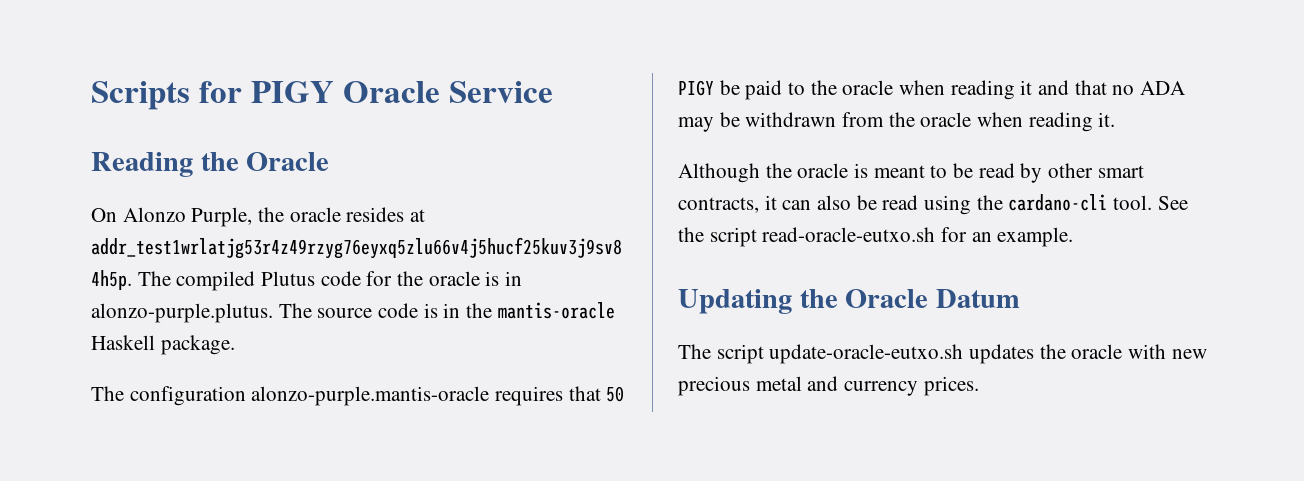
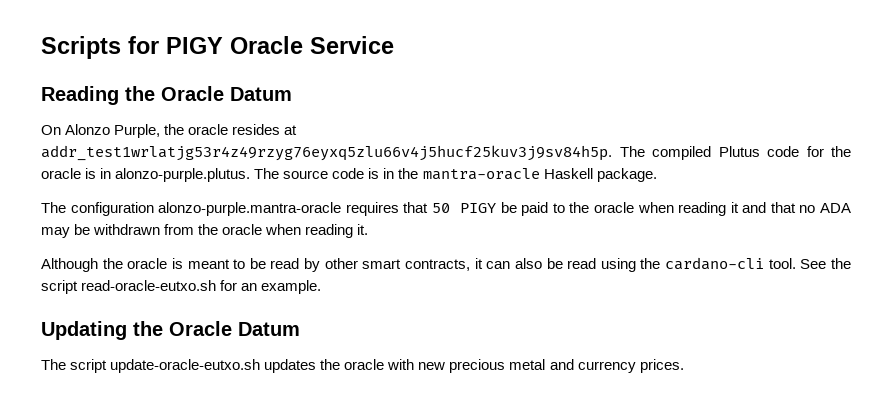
- Reading the Oracle
+ Reading the Oracle Datum
- The compiled Plutus code for the oracle is in alonzo-purple.plutus. The source code is in the mantis-oracle Haskell package.
+ The compiled Plutus code for the oracle is in alonzo-purple.plutus. The source code is in the mantra-oracle Haskell package.
- The configuration alonzo-purple.mantis-oracle requires that 50 PIGY be paid to the oracle when reading it and that no ADA may be withdrawn from the oracle when reading it.
+ The configuration alonzo-purple.mantra-oracle requires that 50 PIGY be paid to the oracle when reading it and that no ADA may be withdrawn from the oracle when reading it.

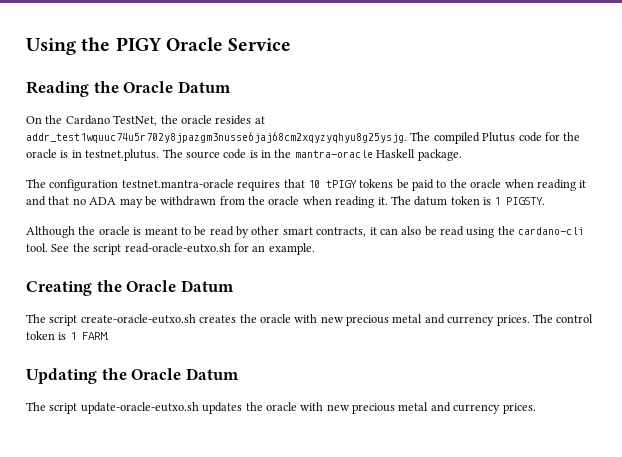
- Scripts for PIGY Oracle Service
+ Using the PIGY Oracle Service
- On Alonzo Purple, the oracle resides at addr_test1wrlatjg53r4z49rzyg76eyxq5zlu66v4j5hucf25kuv3j9sv84h5p.
+ On the Cardano TestNet, the oracle resides at addr_test1wquuc74u5r702y8jpazgm3nusse6jaj68cm2xqyzyqhyu8g25ysjg.
- The compiled Plutus code for the oracle is in alonzo-purple.plutus. The source code is in the mantra-oracle Haskell package.
+ The compiled Plutus code for the oracle is in testnet.plutus. The source code is in the mantra-oracle Haskell package.
- The configuration alonzo-purple.mantra-oracle requires that 50 PIGY be paid to the oracle when reading it and that no ADA may be withdrawn from the oracle when reading it.
+ The configuration testnet.mantra-oracle requires that 10 tPIGY tokens be paid to the oracle when reading it and that no ADA may be withdrawn from the oracle when reading it. The datum token is 1 PIGSTY.
+ Creating the Oracle Datum
+ The script create-oracle-eutxo.sh creates the oracle with new precious metal and currency prices. The control token is 1 FARM.

